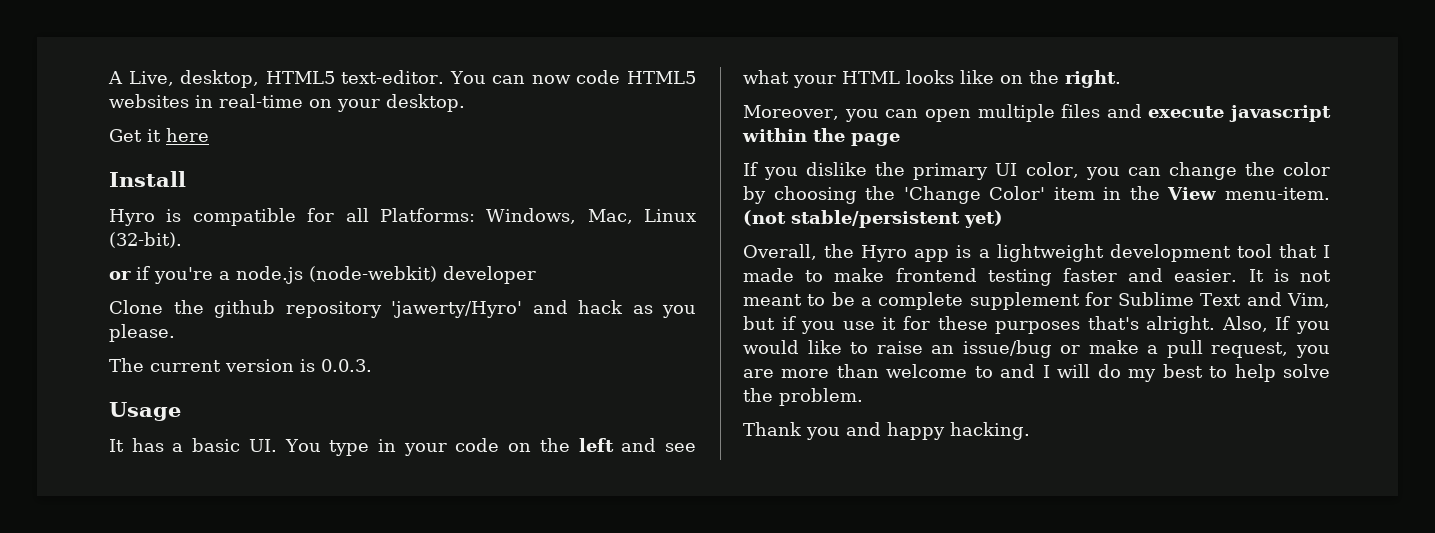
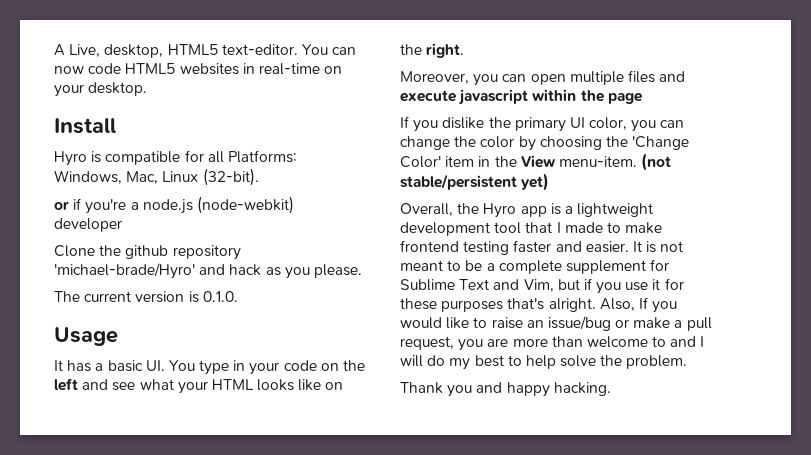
- Get it here
- Clone the github repository 'jawerty/Hyro' and hack as you please.
+ Clone the github repository 'michael-brade/Hyro' and hack as you please.
- The current version is 0.0.3.
+ The current version is 0.1.0.

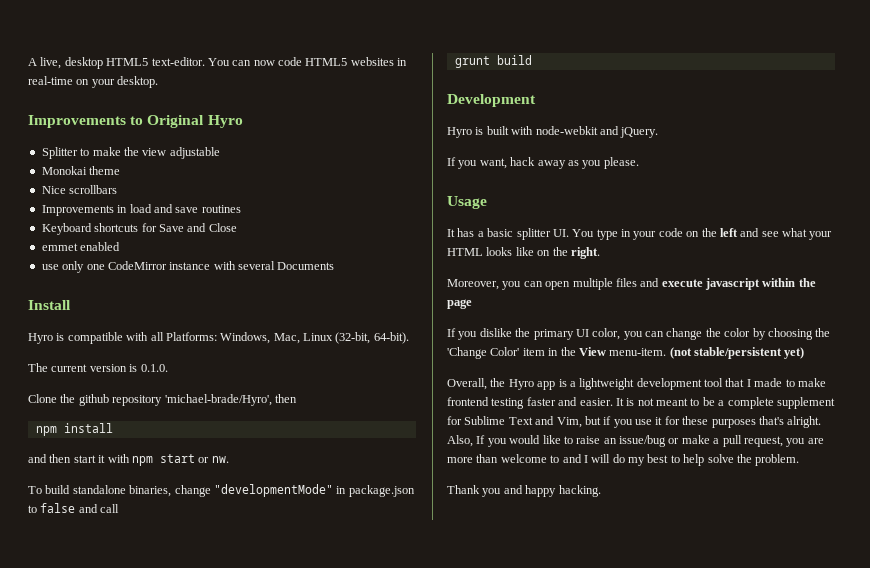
- A Live, desktop, HTML5 text-editor.
+ A live, desktop HTML5 text-editor.
+ Improvements to Original Hyro
+ Splitter to make the view adjustable
+ Monokai theme
+ Nice scrollbars
+ Improvements in load and save routines
+ Keyboard shortcuts for Save and Close
+ emmet enabled
+ use only one CodeMirror instance with several Documents
- Hyro is compatible for all Platforms: Windows, Mac, Linux (32-bit).
- or if you're a node.js (node-webkit) developer
- Clone the github repository 'michael-brade/Hyro' and hack as you please.
+ Hyro is compatible with all Platforms: Windows, Mac, Linux (32-bit, 64-bit).
+ Clone the github repository 'michael-brade/Hyro', then
+ npm install
+ and then start it with npm start or nw.
+ To build standalone binaries, change "developmentMode" in package.json to false and call
+ grunt build
+ Development
+ Hyro is built with node-webkit and jQuery.
+ If you want, hack away as you please.
- It has a basic UI. You type in your code on the left and see what your HTML looks like on the right.
+ It has a basic splitter UI. You type in your code on the left and see what your HTML looks like on the right.

